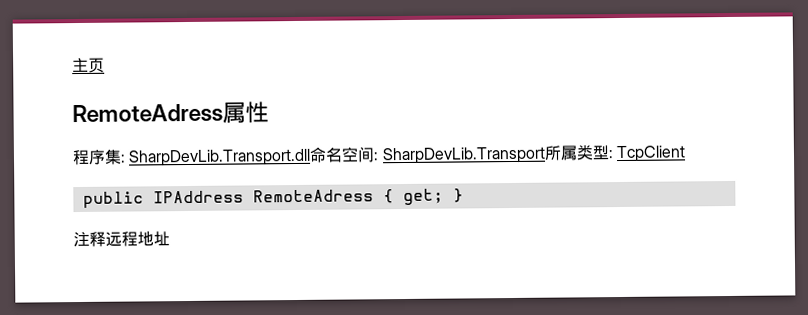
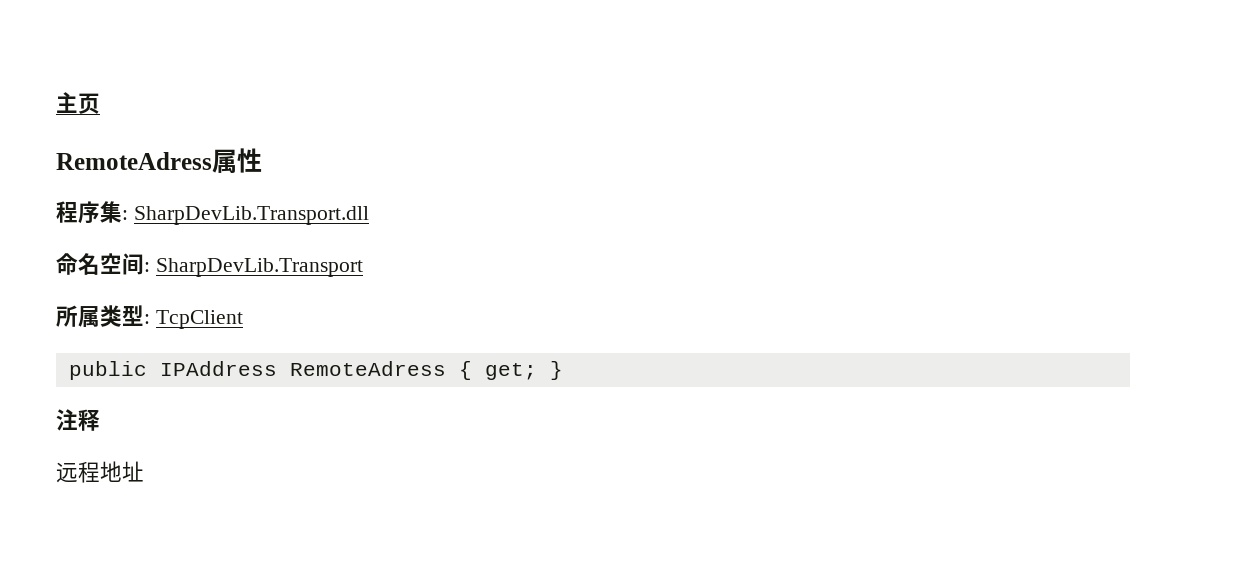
- 程序集: SharpDevLib.Transport.dll命名空间: SharpDevLib.Transport所属类型: TcpClient
+ 程序集: SharpDevLib.Transport.dll
+ 命名空间: SharpDevLib.Transport
+ 所属类型: TcpClient
- 注释远程地址
+ 注释
+ 远程地址

